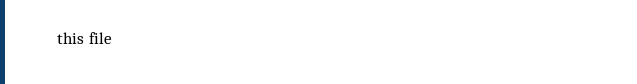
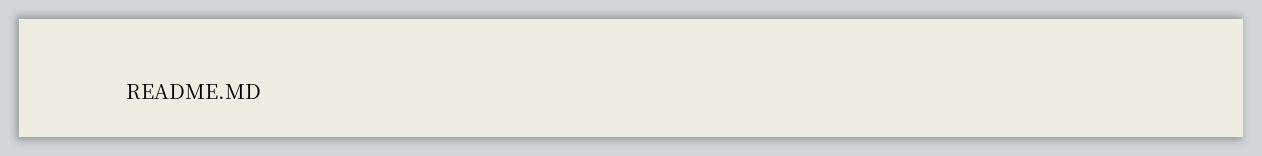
- this file
+ README.MD

